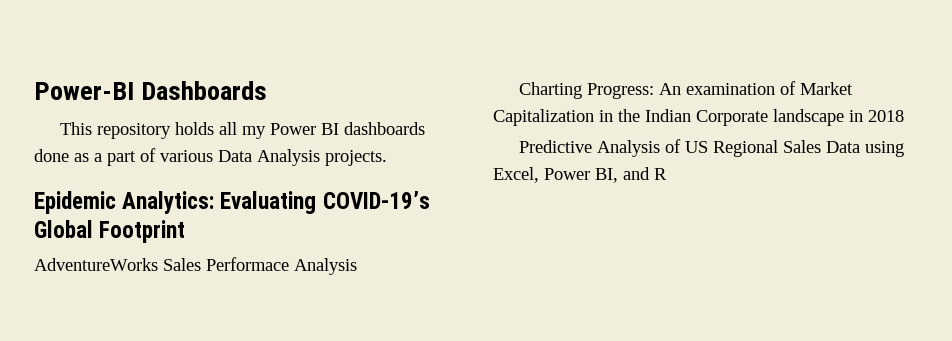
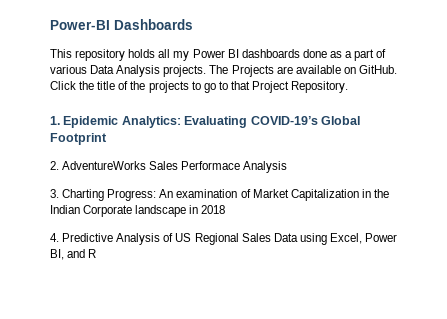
- This repository holds all my Power BI dashboards done as a part of various Data Analysis projects.
- Epidemic Analytics: Evaluating COVID-19’s Global Footprint
+ This repository holds all my Power BI dashboards done as a part of various Data Analysis projects. The Projects are available on GitHub. Click the title of the projects to go to that Project Repository.
+ 1. Epidemic Analytics: Evaluating COVID-19’s Global Footprint
- AdventureWorks Sales Performace Analysis
+ 2. AdventureWorks Sales Performace Analysis
- Charting Progress: An examination of Market Capitalization in the Indian Corporate landscape in 2018
+ 3. Charting Progress: An examination of Market Capitalization in the Indian Corporate landscape in 2018
- Predictive Analysis of US Regional Sales Data using Excel, Power BI, and R
+ 4. Predictive Analysis of US Regional Sales Data using Excel, Power BI, and R

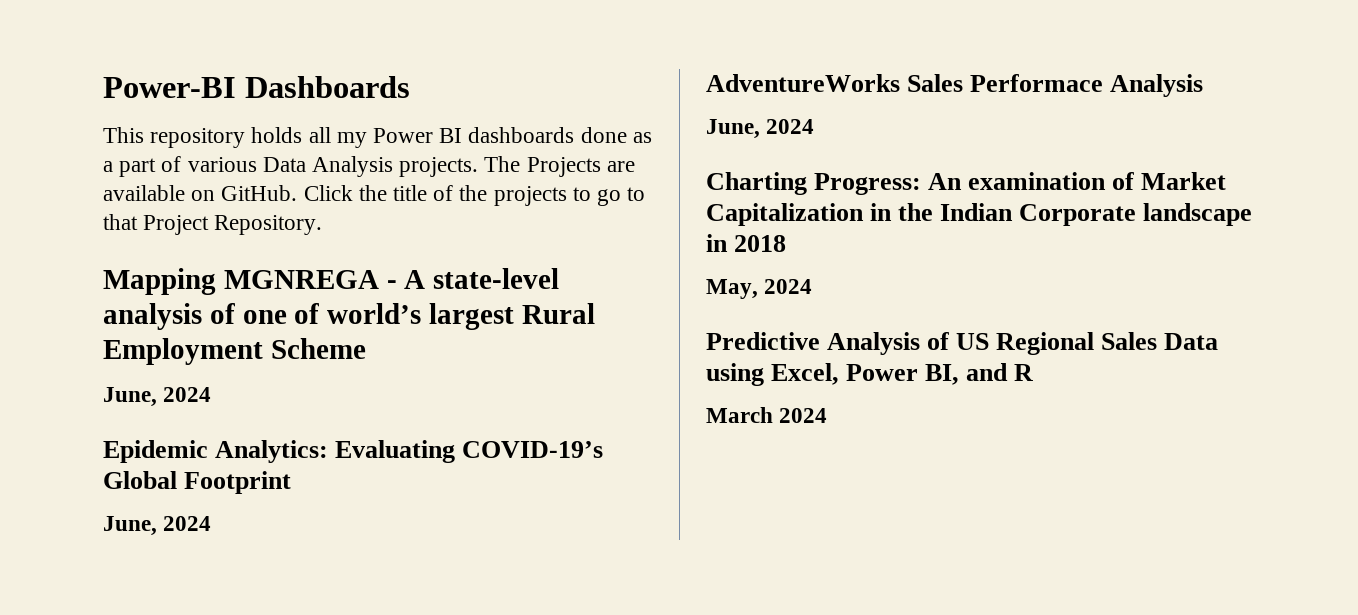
- 1. Epidemic Analytics: Evaluating COVID-19’s Global Footprint
- 2. AdventureWorks Sales Performace Analysis
- 3. Charting Progress: An examination of Market Capitalization in the Indian Corporate landscape in 2018
+ Mapping MGNREGA - A state-level analysis of one of world’s largest Rural Employment Scheme
+ June, 2024
+ Epidemic Analytics: Evaluating COVID-19’s Global Footprint
+ June, 2024
+ AdventureWorks Sales Performace Analysis
+ June, 2024
+ Charting Progress: An examination of Market Capitalization in the Indian Corporate landscape in 2018
- 4. Predictive Analysis of US Regional Sales Data using Excel, Power BI, and R
+ May, 2024
+ Predictive Analysis of US Regional Sales Data using Excel, Power BI, and R
+ March 2024

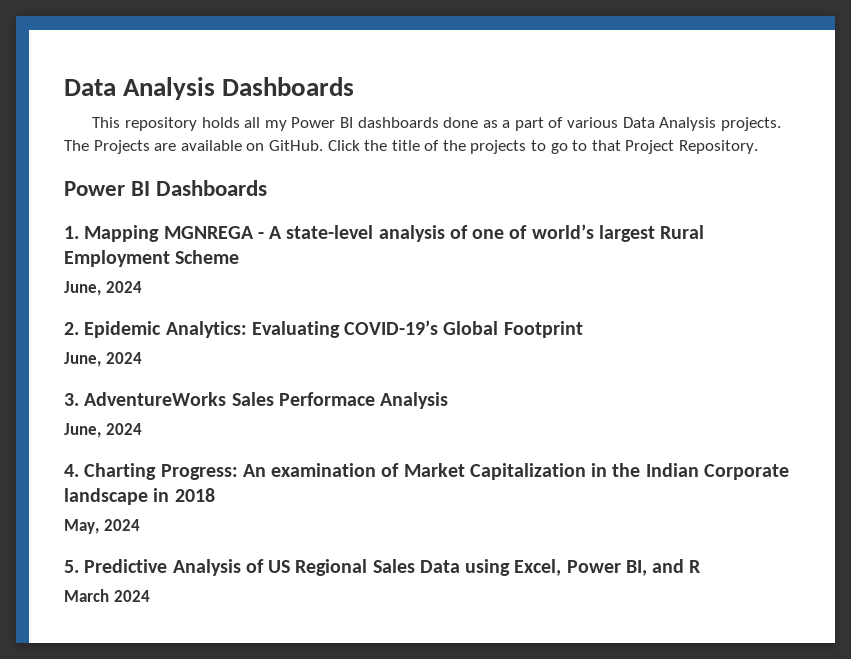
- Power-BI Dashboards
+ Data Analysis Dashboards
- Mapping MGNREGA - A state-level analysis of one of world’s largest Rural Employment Scheme
+ Power BI Dashboards
+ 1. Mapping MGNREGA - A state-level analysis of one of world’s largest Rural Employment Scheme
- Epidemic Analytics: Evaluating COVID-19’s Global Footprint
+ 2. Epidemic Analytics: Evaluating COVID-19’s Global Footprint
- AdventureWorks Sales Performace Analysis
+ 3. AdventureWorks Sales Performace Analysis
- Charting Progress: An examination of Market Capitalization in the Indian Corporate landscape in 2018
+ 4. Charting Progress: An examination of Market Capitalization in the Indian Corporate landscape in 2018
- Predictive Analysis of US Regional Sales Data using Excel, Power BI, and R
+ 5. Predictive Analysis of US Regional Sales Data using Excel, Power BI, and R

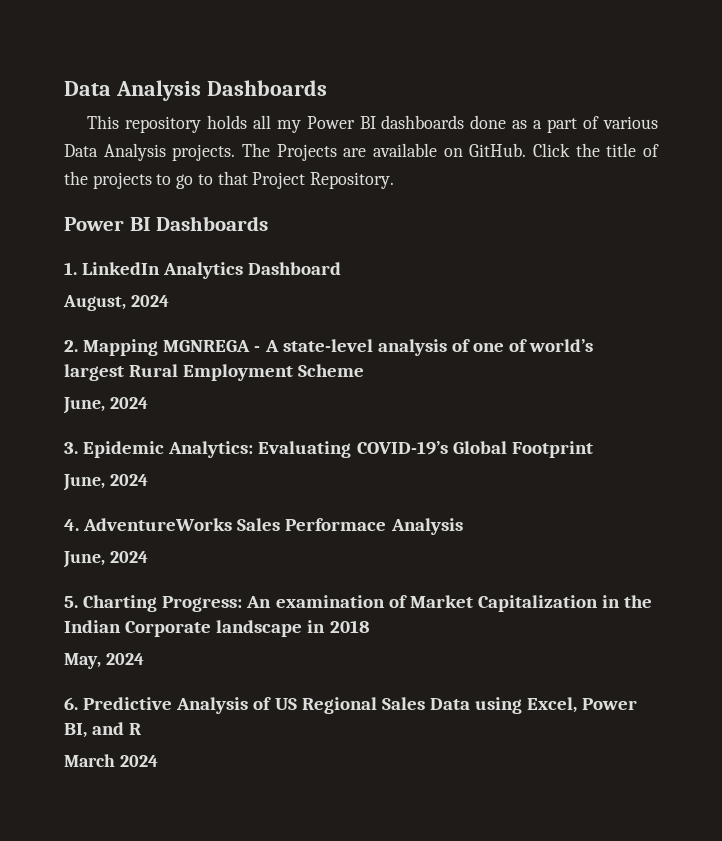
- 1. Mapping MGNREGA - A state-level analysis of one of world’s largest Rural Employment Scheme
+ 1. LinkedIn Analytics Dashboard
+ August, 2024
+ 2. Mapping MGNREGA - A state-level analysis of one of world’s largest Rural Employment Scheme
- 2. Epidemic Analytics: Evaluating COVID-19’s Global Footprint
+ 3. Epidemic Analytics: Evaluating COVID-19’s Global Footprint
- 3. AdventureWorks Sales Performace Analysis
+ 4. AdventureWorks Sales Performace Analysis
- 4. Charting Progress: An examination of Market Capitalization in the Indian Corporate landscape in 2018
+ 5. Charting Progress: An examination of Market Capitalization in the Indian Corporate landscape in 2018
- 5. Predictive Analysis of US Regional Sales Data using Excel, Power BI, and R
+ 6. Predictive Analysis of US Regional Sales Data using Excel, Power BI, and R

